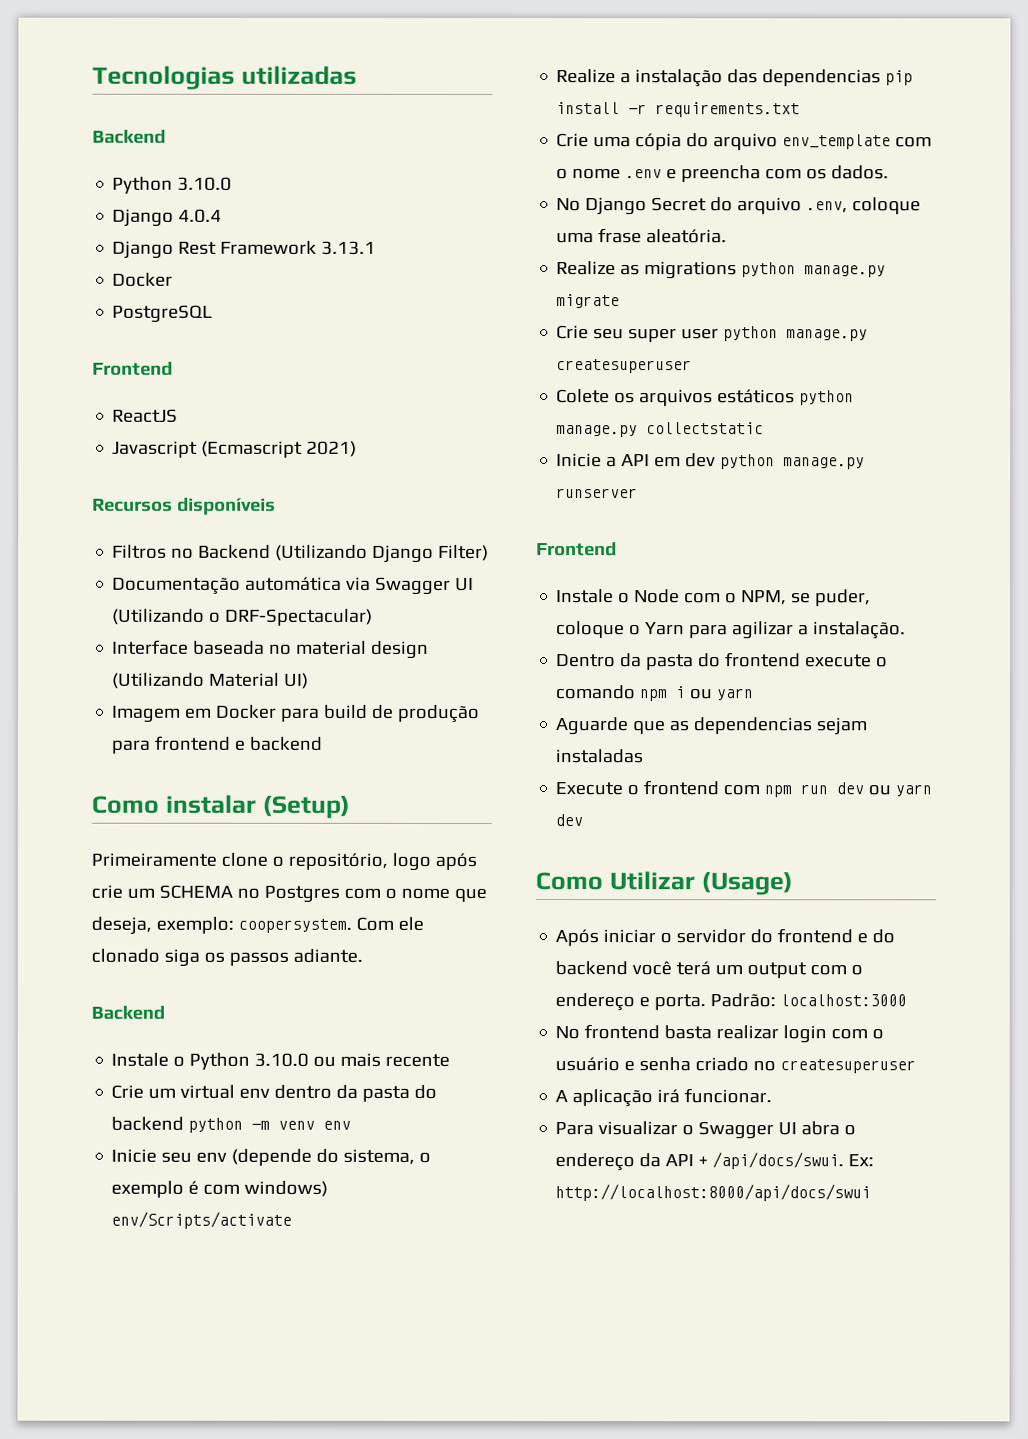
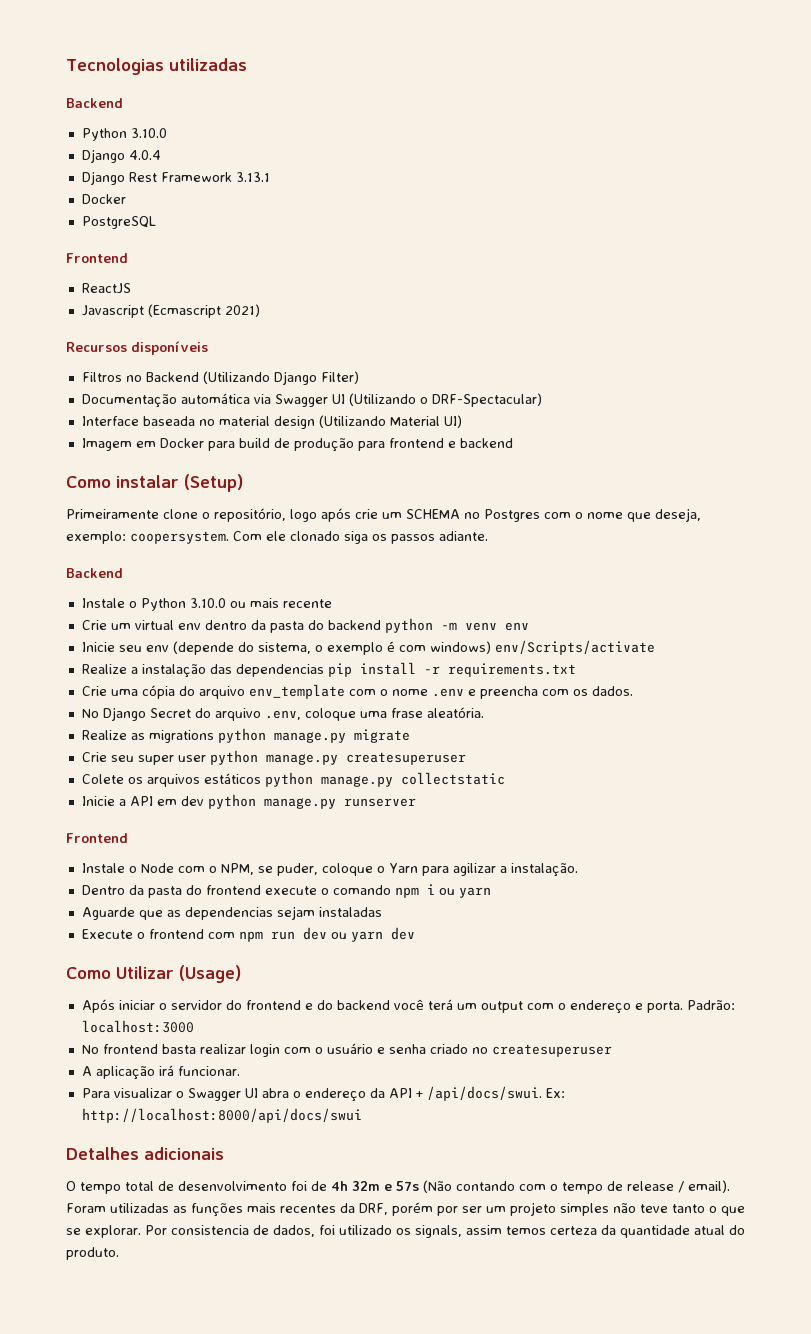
+ Detalhes adicionais
+ O tempo total de desenvolvimento foi de 4h 32m e 57s (Não contando com o tempo de release / email). Foram utilizadas as funções mais recentes da DRF, porém por ser um projeto simples não teve tanto o que se explorar. Por consistencia de dados, foi utilizado os signals, assim temos certeza da quantidade atual do produto.

